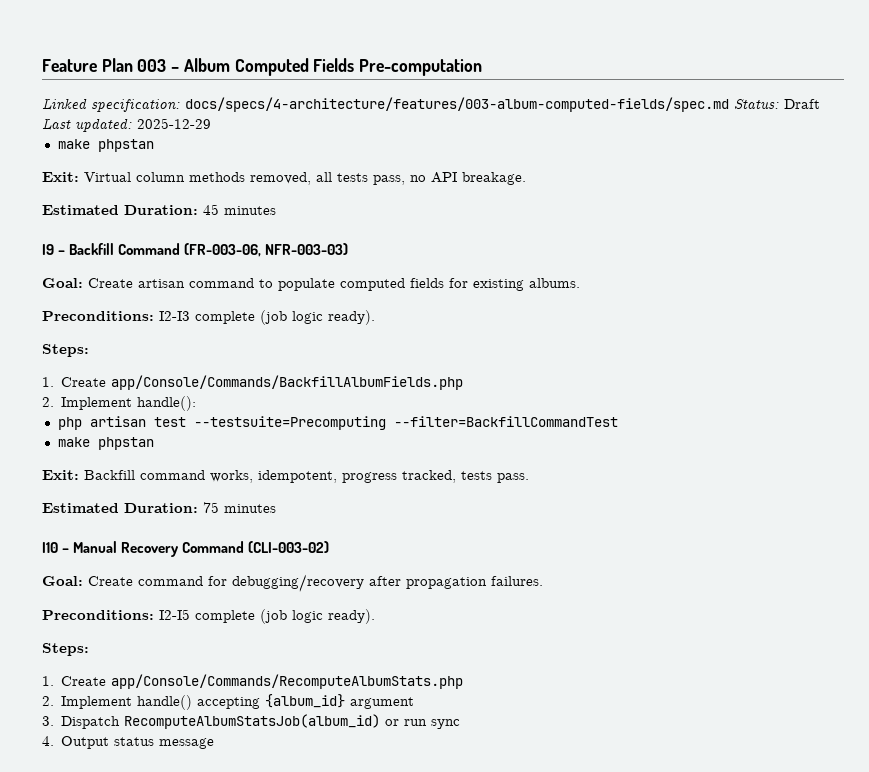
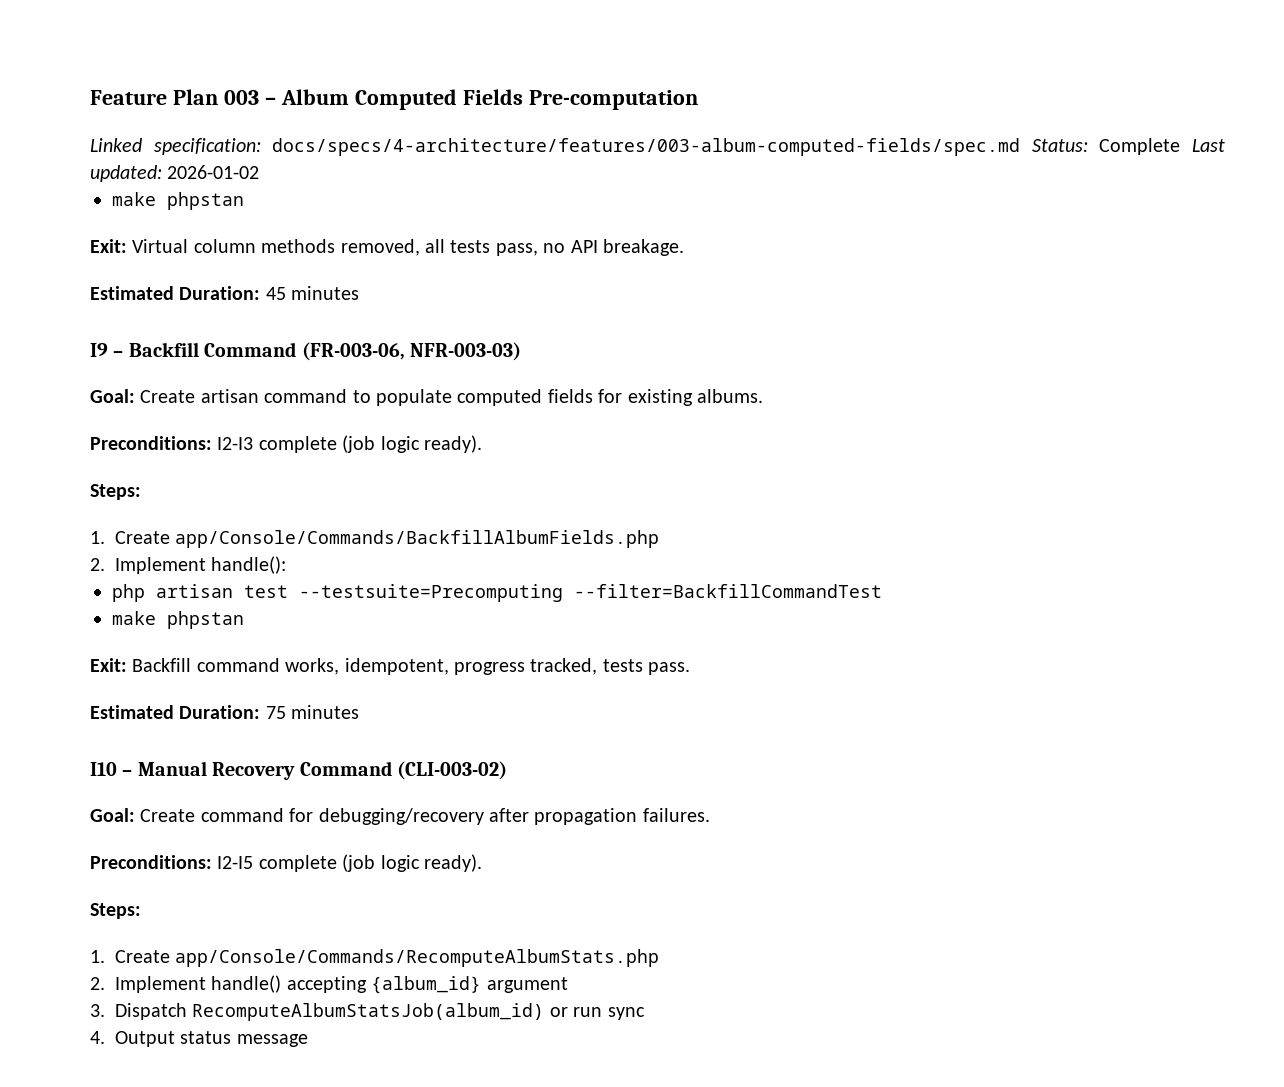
- Linked specification: docs/specs/4-architecture/features/003-album-computed-fields/spec.md Status: Draft Last updated: 2025-12-29
+ Linked specification: docs/specs/4-architecture/features/003-album-computed-fields/spec.md Status: Complete Last updated: 2026-01-02

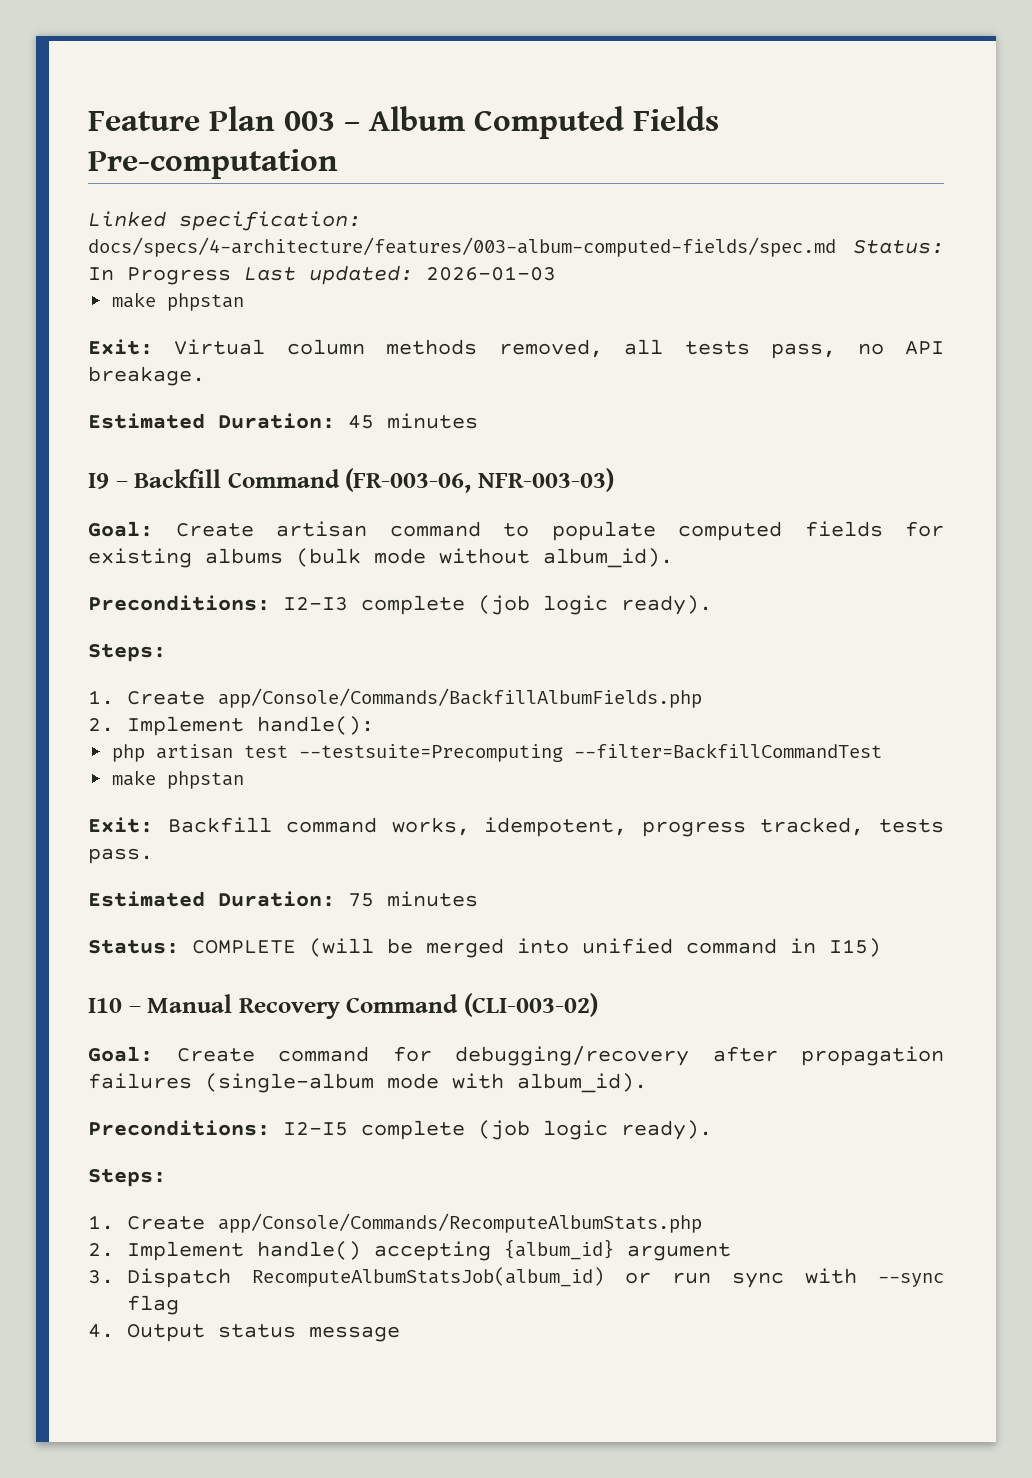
- Linked specification: docs/specs/4-architecture/features/003-album-computed-fields/spec.md Status: Complete Last updated: 2026-01-02
+ Linked specification: docs/specs/4-architecture/features/003-album-computed-fields/spec.md Status: In Progress Last updated: 2026-01-03
- Goal: Create artisan command to populate computed fields for existing albums.
+ Goal: Create artisan command to populate computed fields for existing albums (bulk mode without album_id).
+ Status: COMPLETE (will be merged into unified command in I15)
- Goal: Create command for debugging/recovery after propagation failures.
+ Goal: Create command for debugging/recovery after propagation failures (single-album mode with album_id).
- 3. Dispatch RecomputeAlbumStatsJob(album_id) or run sync
+ 3. Dispatch RecomputeAlbumStatsJob(album_id) or run sync with --sync flag

